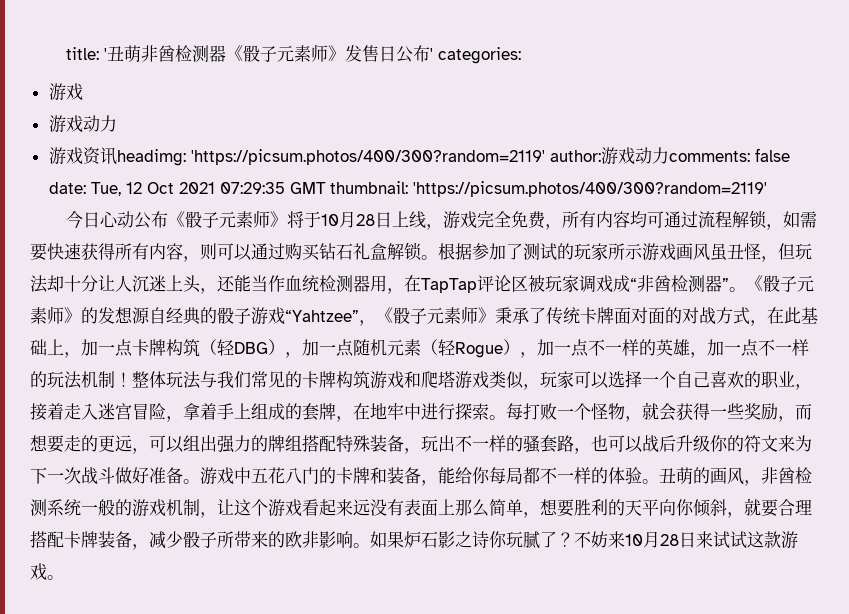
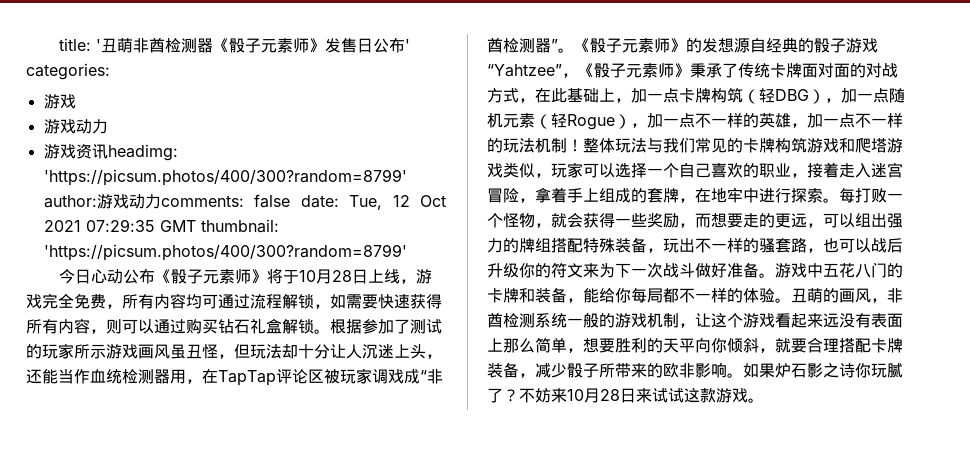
- 游戏资讯headimg: 'https://picsum.photos/400/300?random=2119' author:游戏动力comments: false date: Tue, 12 Oct 2021 07:29:35 GMT thumbnail: 'https://picsum.photos/400/300?random=2119'
+ 游戏资讯headimg: 'https://picsum.photos/400/300?random=8799' author:游戏动力comments: false date: Tue, 12 Oct 2021 07:29:35 GMT thumbnail: 'https://picsum.photos/400/300?random=8799'

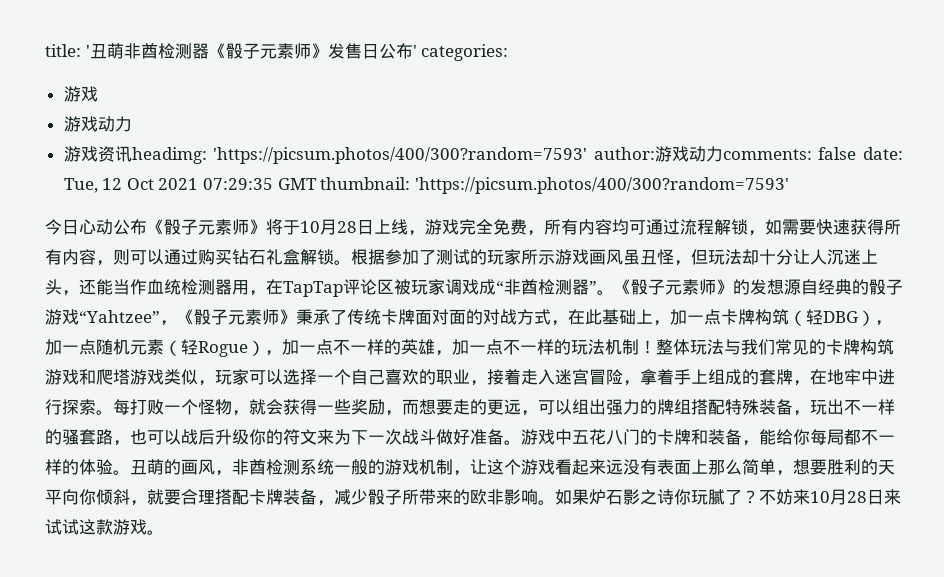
- 游戏资讯headimg: 'https://picsum.photos/400/300?random=8799' author:游戏动力comments: false date: Tue, 12 Oct 2021 07:29:35 GMT thumbnail: 'https://picsum.photos/400/300?random=8799'
+ 游戏资讯headimg: 'https://picsum.photos/400/300?random=7593' author:游戏动力comments: false date: Tue, 12 Oct 2021 07:29:35 GMT thumbnail: 'https://picsum.photos/400/300?random=7593'

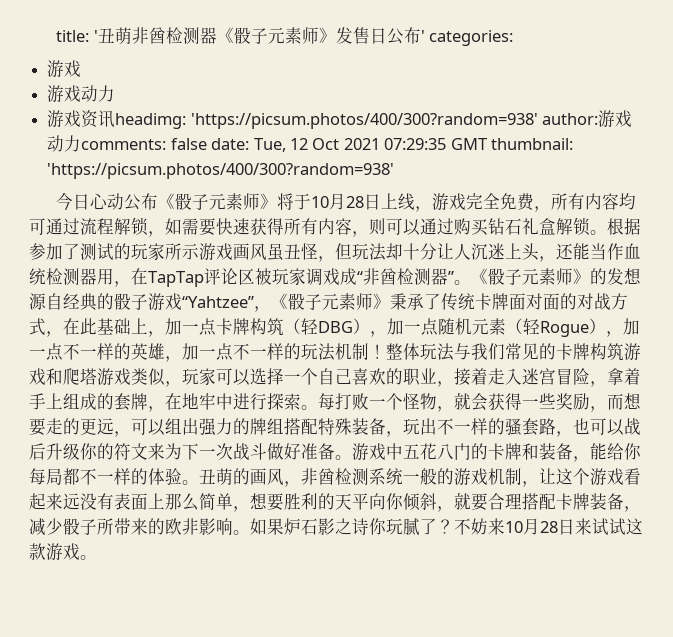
- 游戏资讯headimg: 'https://picsum.photos/400/300?random=7593' author:游戏动力comments: false date: Tue, 12 Oct 2021 07:29:35 GMT thumbnail: 'https://picsum.photos/400/300?random=7593'
+ 游戏资讯headimg: 'https://picsum.photos/400/300?random=938' author:游戏动力comments: false date: Tue, 12 Oct 2021 07:29:35 GMT thumbnail: 'https://picsum.photos/400/300?random=938'

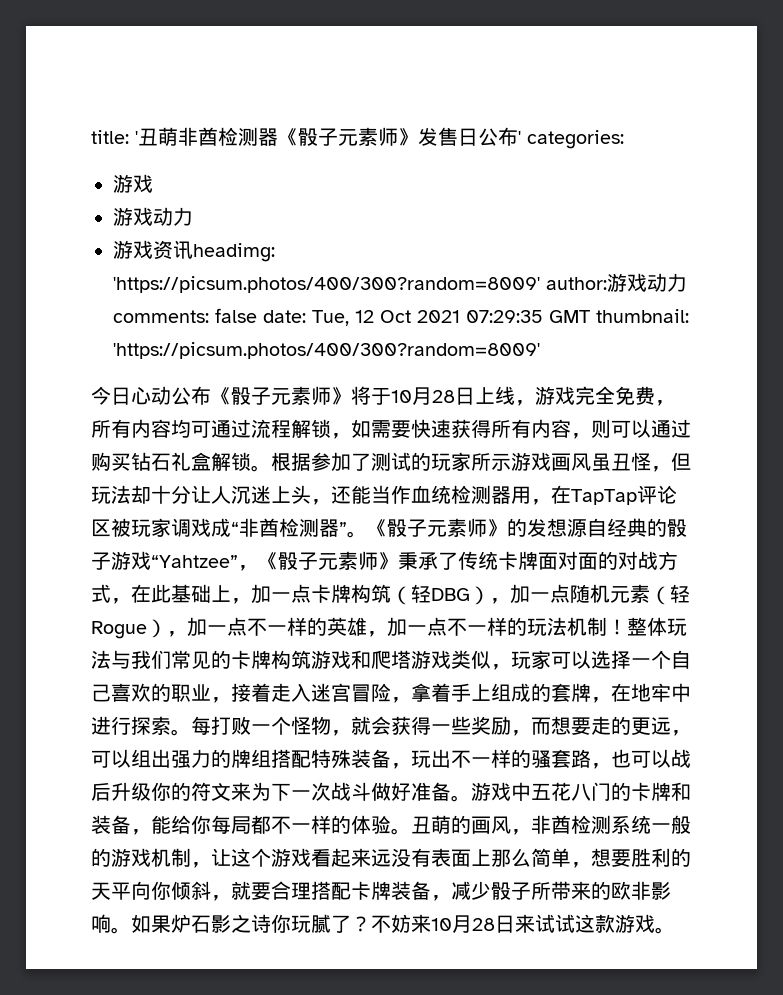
- 游戏资讯headimg: 'https://picsum.photos/400/300?random=938' author:游戏动力comments: false date: Tue, 12 Oct 2021 07:29:35 GMT thumbnail: 'https://picsum.photos/400/300?random=938'
+ 游戏资讯headimg: 'https://picsum.photos/400/300?random=8009' author:游戏动力comments: false date: Tue, 12 Oct 2021 07:29:35 GMT thumbnail: 'https://picsum.photos/400/300?random=8009'

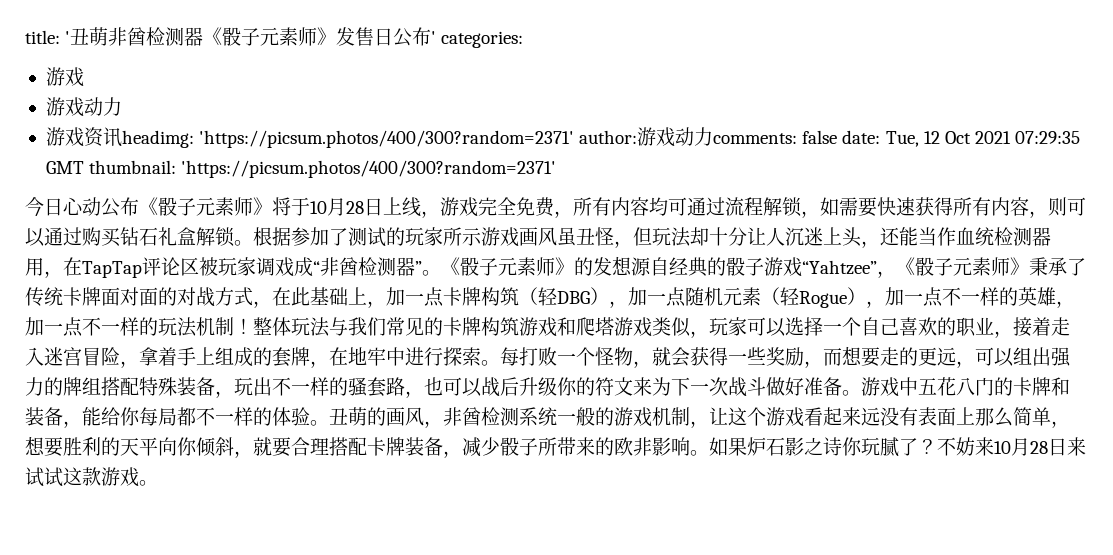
- 游戏资讯headimg: 'https://picsum.photos/400/300?random=8009' author:游戏动力comments: false date: Tue, 12 Oct 2021 07:29:35 GMT thumbnail: 'https://picsum.photos/400/300?random=8009'
+ 游戏资讯headimg: 'https://picsum.photos/400/300?random=2371' author:游戏动力comments: false date: Tue, 12 Oct 2021 07:29:35 GMT thumbnail: 'https://picsum.photos/400/300?random=2371'

